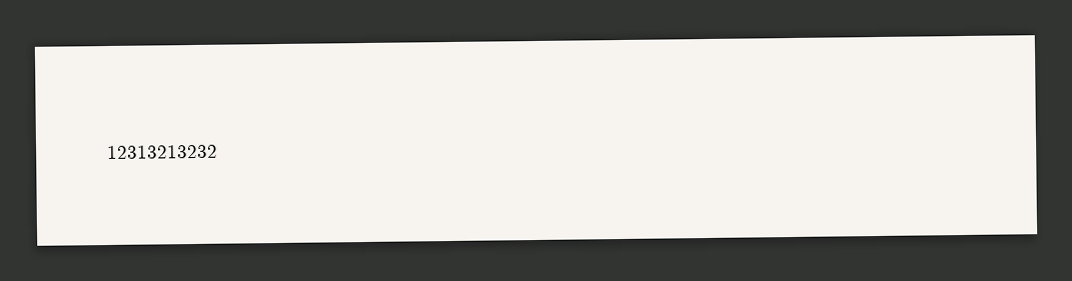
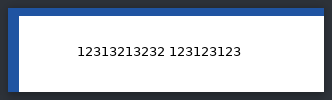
- 12313213232
+ 12313213232 123123123

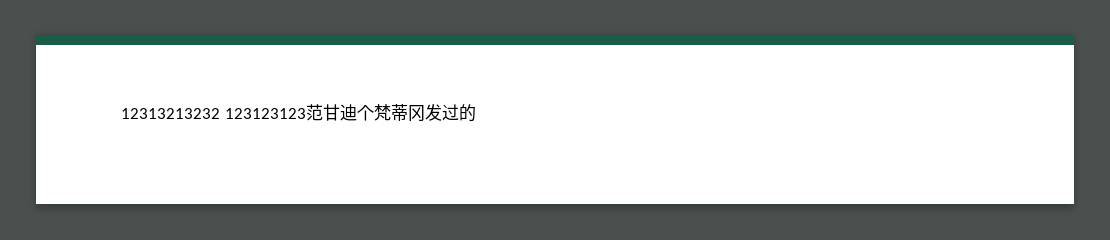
- 12313213232 123123123
+ 12313213232 123123123范甘迪个梵蒂冈发过的

